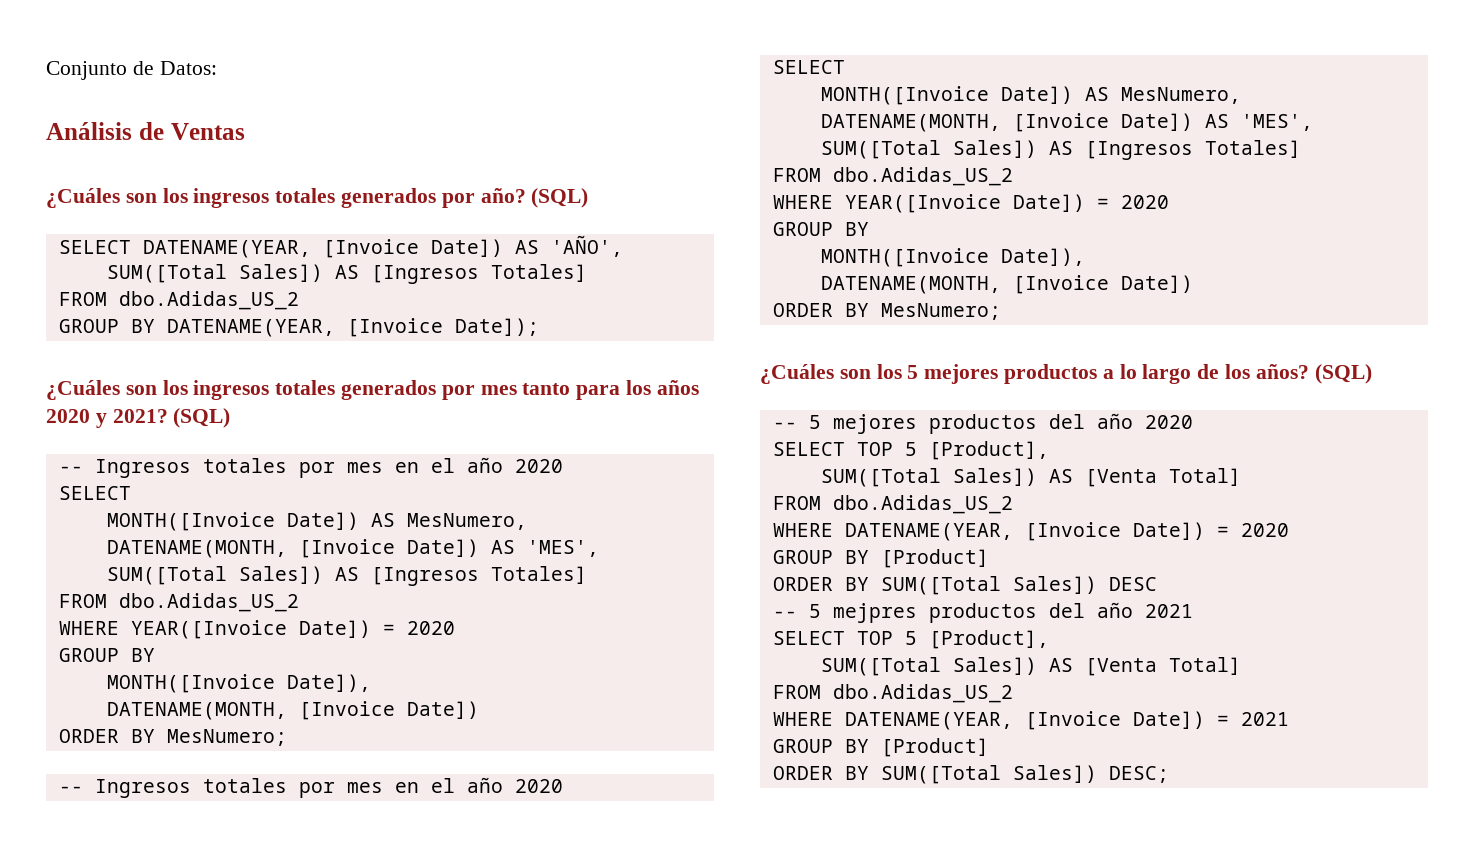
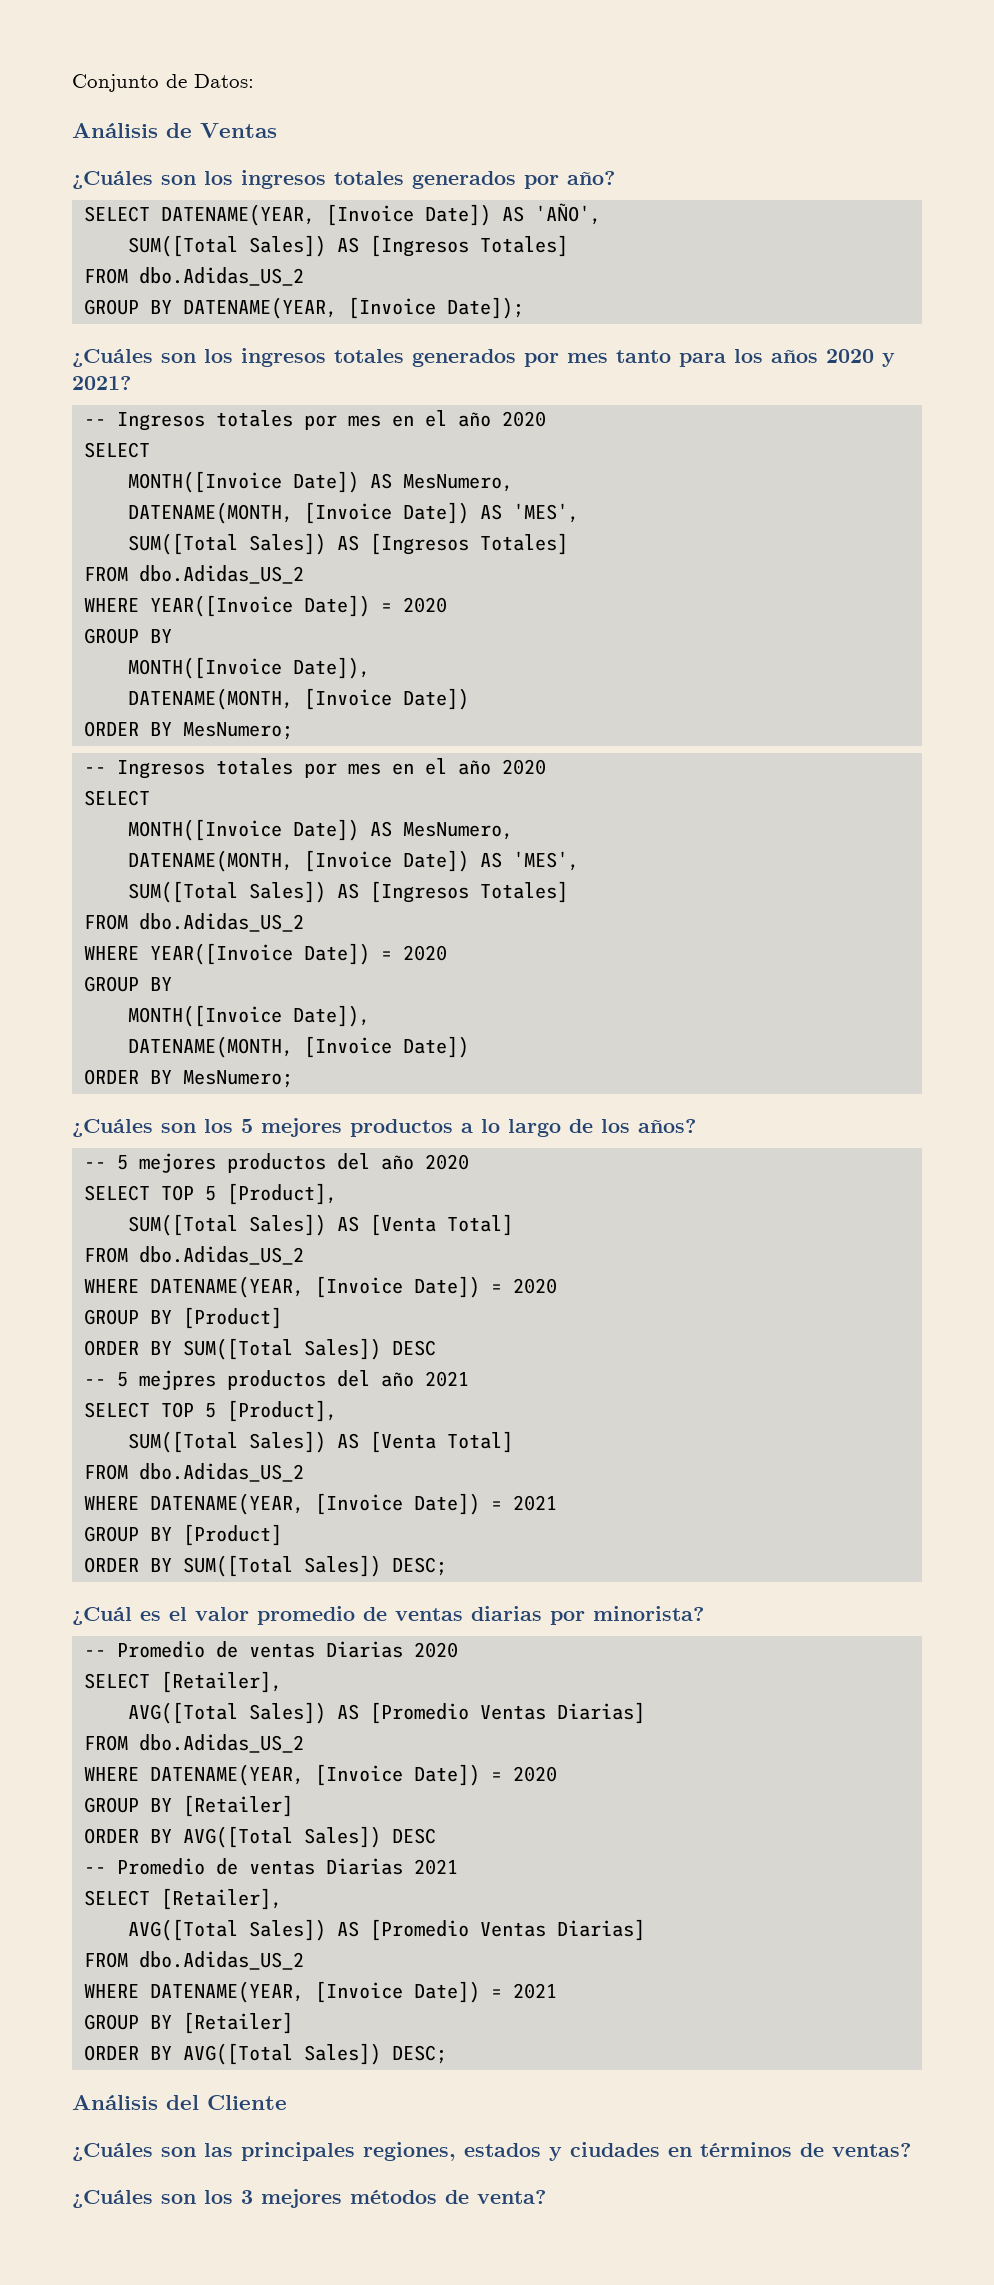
- ¿Cuáles son los ingresos totales generados por año? (SQL)
+ ¿Cuáles son los ingresos totales generados por año?
- ¿Cuáles son los ingresos totales generados por mes tanto para los años 2020 y 2021? (SQL)
+ ¿Cuáles son los ingresos totales generados por mes tanto para los años 2020 y 2021?
- ¿Cuáles son los 5 mejores productos a lo largo de los años? (SQL)
+ ¿Cuáles son los 5 mejores productos a lo largo de los años?
+ ¿Cuál es el valor promedio de ventas diarias por minorista?
+ -- Promedio de ventas Diarias 2020
+ SELECT [Retailer],
+ AVG([Total Sales]) AS [Promedio Ventas Diarias]
+ FROM dbo.Adidas_US_2
+ WHERE DATENAME(YEAR, [Invoice Date]) = 2020
+ GROUP BY [Retailer]
+ ORDER BY AVG([Total Sales]) DESC
+ -- Promedio de ventas Diarias 2021
+ SELECT [Retailer],
+ AVG([Total Sales]) AS [Promedio Ventas Diarias]
+ FROM dbo.Adidas_US_2
+ WHERE DATENAME(YEAR, [Invoice Date]) = 2021
+ GROUP BY [Retailer]
+ ORDER BY AVG([Total Sales]) DESC;
+ Análisis del Cliente
+ ¿Cuáles son las principales regiones, estados y ciudades en términos de ventas?
+ ¿Cuáles son los 3 mejores métodos de venta?

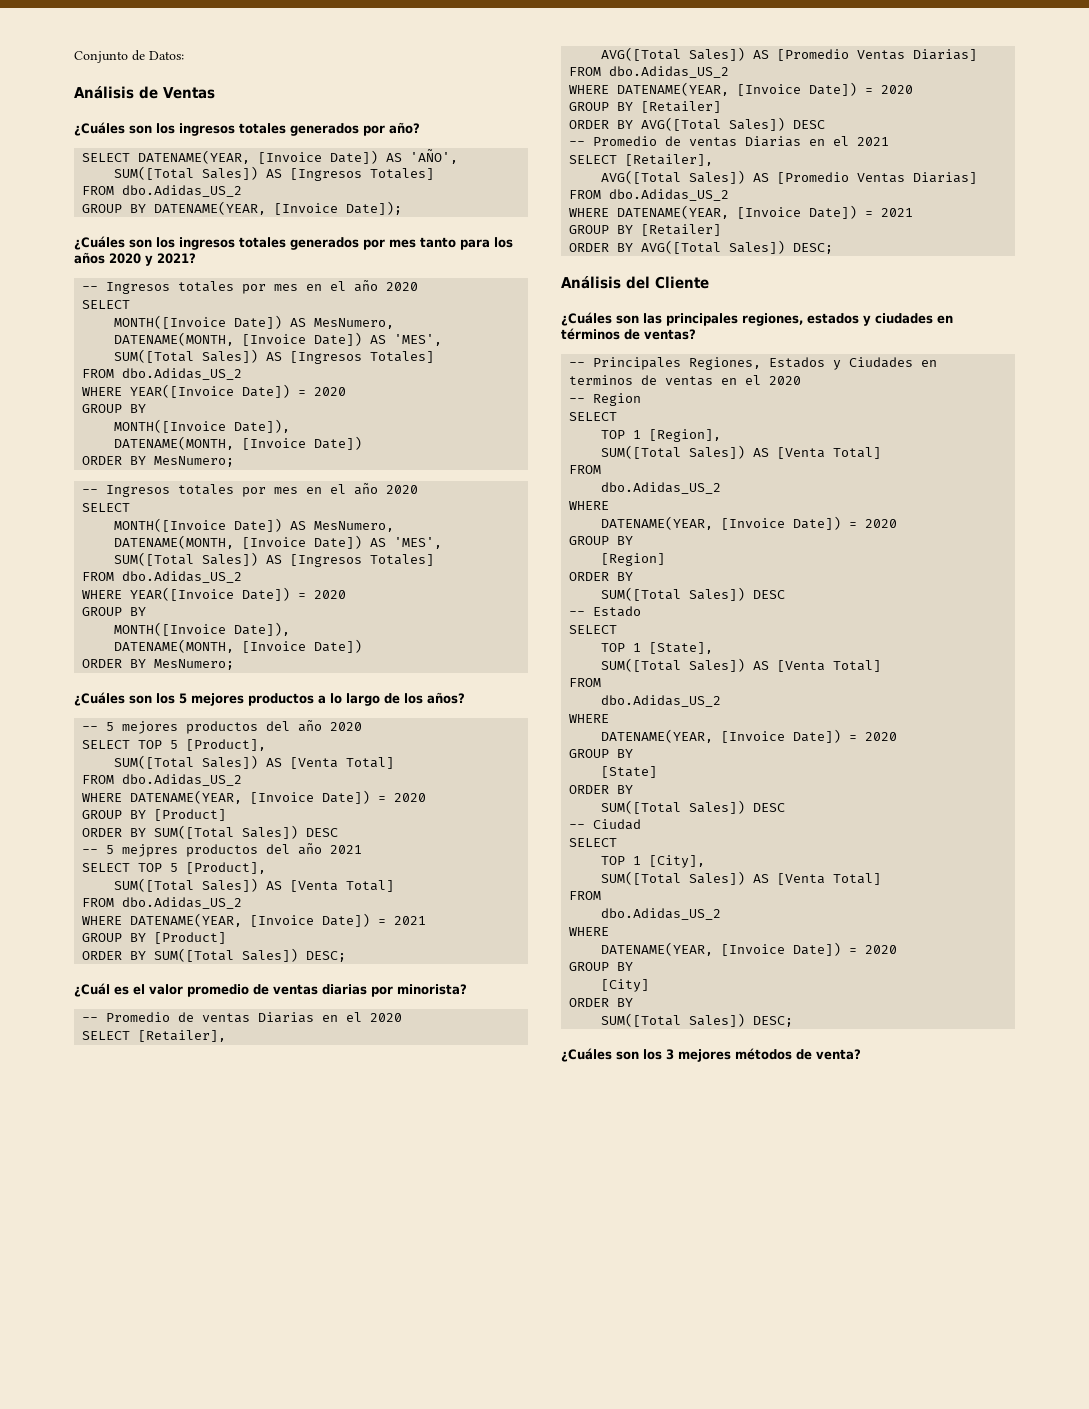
- -- Promedio de ventas Diarias 2020
+ -- Promedio de ventas Diarias en el 2020
- -- Promedio de ventas Diarias 2021
+ -- Promedio de ventas Diarias en el 2021
+ -- Principales Regiones, Estados y Ciudades en terminos de ventas en el 2020
+ -- Region
+ SELECT
+ TOP 1 [Region],
+ SUM([Total Sales]) AS [Venta Total]
+ FROM
+ dbo.Adidas_US_2
+ WHERE
+ DATENAME(YEAR, [Invoice Date]) = 2020
+ GROUP BY
+ [Region]
+ ORDER BY
+ SUM([Total Sales]) DESC
+ -- Estado
+ SELECT
+ TOP 1 [State],
+ SUM([Total Sales]) AS [Venta Total]
+ FROM
+ dbo.Adidas_US_2
+ WHERE
+ DATENAME(YEAR, [Invoice Date]) = 2020
+ GROUP BY
+ [State]
+ ORDER BY
+ SUM([Total Sales]) DESC
+ -- Ciudad
+ SELECT
+ TOP 1 [City],
+ SUM([Total Sales]) AS [Venta Total]
+ FROM
+ dbo.Adidas_US_2
+ WHERE
+ DATENAME(YEAR, [Invoice Date]) = 2020
+ GROUP BY
+ [City]
+ ORDER BY
+ SUM([Total Sales]) DESC;

